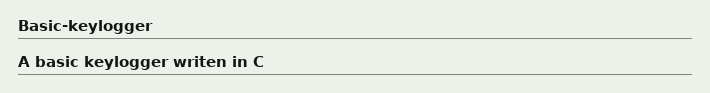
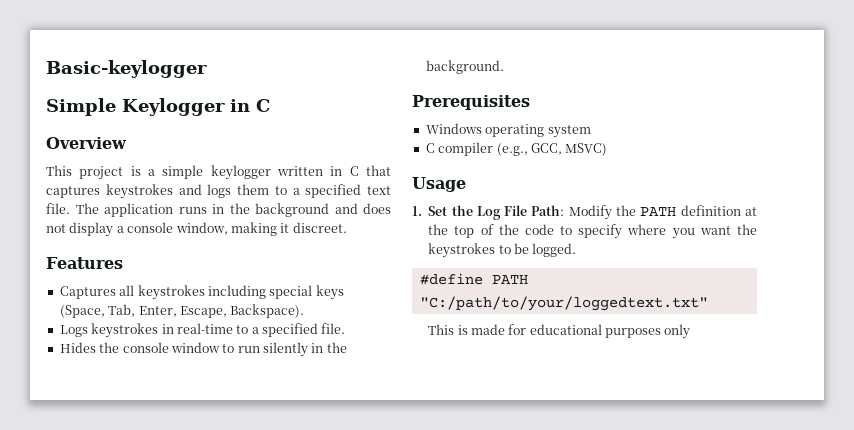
- A basic keylogger writen in C
+ Simple Keylogger in C
+ Overview
+ This project is a simple keylogger written in C that captures keystrokes and logs them to a specified text file. The application runs in the background and does not display a console window, making it discreet.
+ Features
+ Captures all keystrokes including special keys (Space, Tab, Enter, Escape, Backspace).
+ Logs keystrokes in real-time to a specified file.
+ Hides the console window to run silently in the background.
+ Prerequisites
+ Windows operating system
+ C compiler (e.g., GCC, MSVC)
+ Usage
+ 1. Set the Log File Path: Modify the PATH definition at the top of the code to specify where you want the keystrokes to be logged.
+ #define PATH "C:/path/to/your/loggedtext.txt"
+ This is made for educational purposes only

